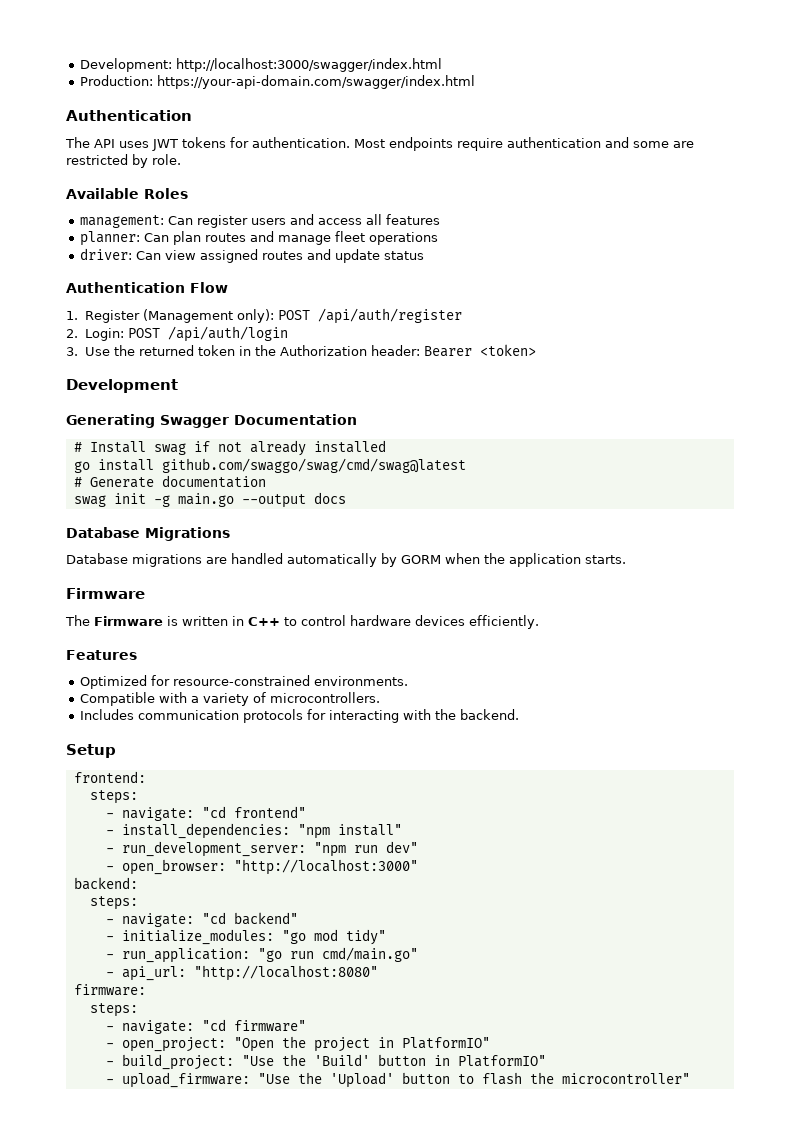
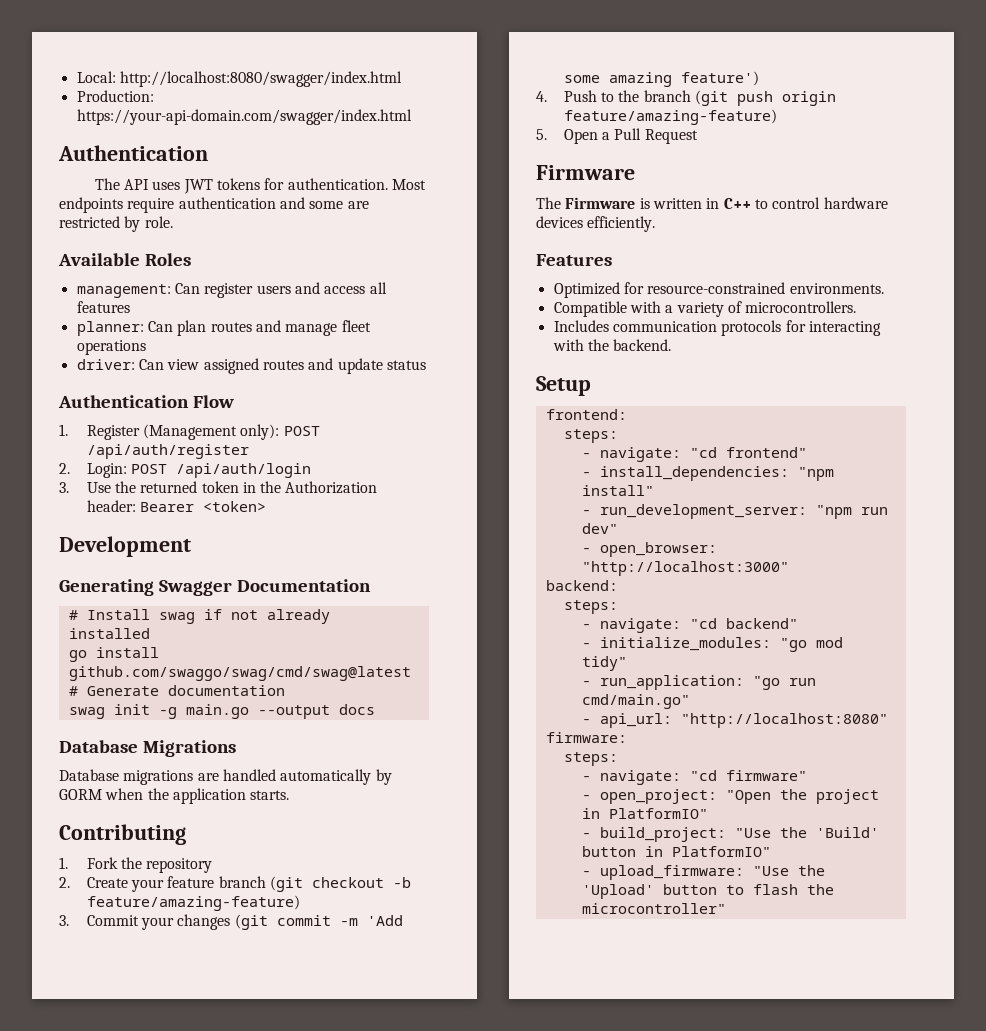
- Development: http://localhost:3000/swagger/index.html
+ Local: http://localhost:8080/swagger/index.html
+ Contributing
+ 1. Fork the repository
+ 2. Create your feature branch (git checkout -b feature/amazing-feature)
+ 3. Commit your changes (git commit -m 'Add some amazing feature')
+ 4. Push to the branch (git push origin feature/amazing-feature)
+ 5. Open a Pull Request

